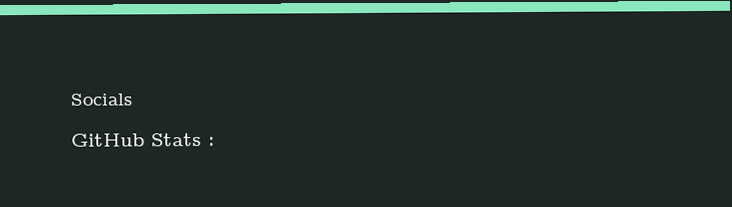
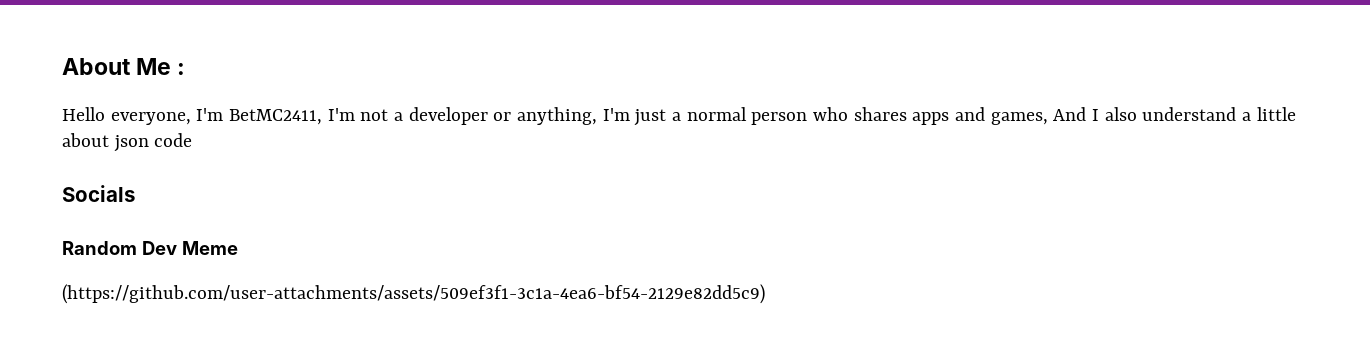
+ About Me :
+ Hello everyone, I'm BetMC2411, I'm not a developer or anything, I'm just a normal person who shares apps and games, And I also understand a little about json code
  Socials
- GitHub Stats :
+ Random Dev Meme
+ (https://github.com/user-attachments/assets/509ef3f1-3c1a-4ea6-bf54-2129e82dd5c9)

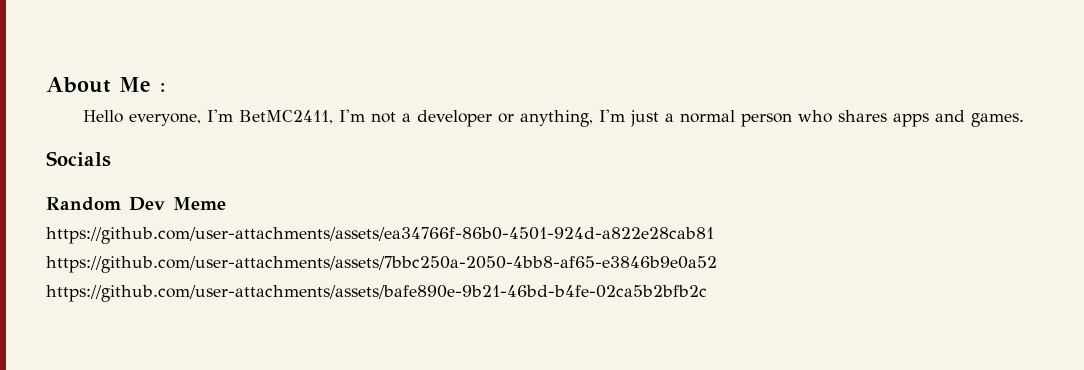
- Hello everyone, I'm BetMC2411, I'm not a developer or anything, I'm just a normal person who shares apps and games, And I also understand a little about json code
+ Hello everyone, I'm BetMC2411, I'm not a developer or anything, I'm just a normal person who shares apps and games.
- (https://github.com/user-attachments/assets/509ef3f1-3c1a-4ea6-bf54-2129e82dd5c9)
+ https://github.com/user-attachments/assets/ea34766f-86b0-4501-924d-a822e28cab81
+ https://github.com/user-attachments/assets/7bbc250a-2050-4bb8-af65-e3846b9e0a52
+ https://github.com/user-attachments/assets/bafe890e-9b21-46bd-b4fe-02ca5b2bfb2c

